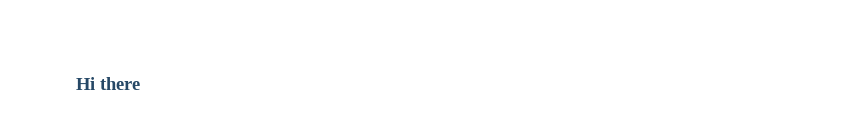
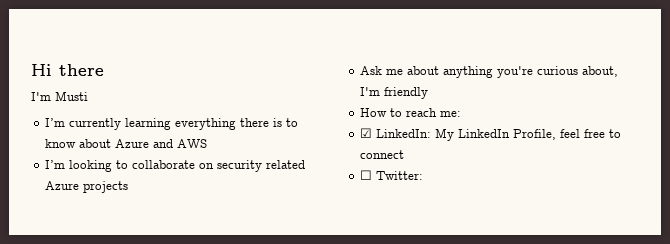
+ I'm Musti
+ I’m currently learning everything there is to know about Azure and AWS
+ I’m looking to collaborate on security related Azure projects
+ Ask me about anything you're curious about, I'm friendly
+ How to reach me:
+ ☑ LinkedIn: My LinkedIn Profile, feel free to connect
+ ☐ Twitter:

